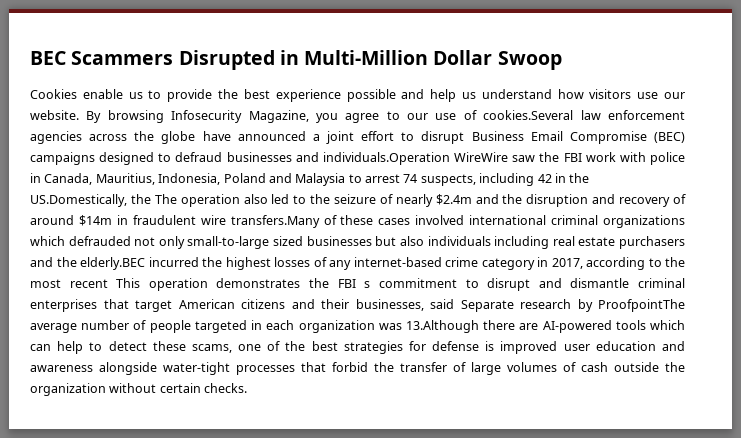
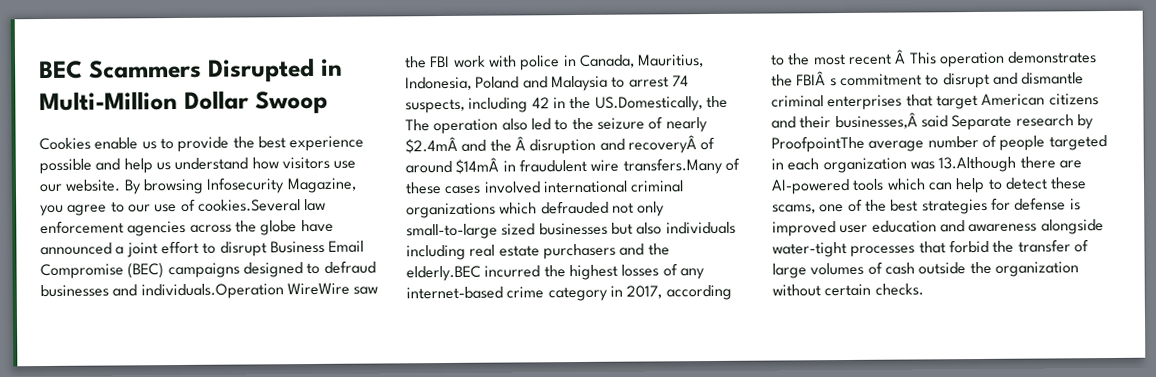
- By browsing Infosecurity Magazine, you agree to our use of cookies.Several law enforcement agencies across the globe have announced a joint effort to disrupt Business Email Compromise (BEC) campaigns designed to defraud businesses and individuals.Operation WireWire saw the FBI work with police in Canada, Mauritius, Indonesia, Poland and Malaysia to arrest 74 suspects, including 42 in the US.Domestically, the The operation also led to the seizure of nearly $2.4m and the disruption and recovery of around $14m in fraudulent wire transfers.Many of these cases involved international criminal organizations which defrauded not only small-to-large sized businesses but also individuals including real estate purchasers and the elderly.BEC incurred the highest losses of any internet-based crime category in 2017, according to the most recent This operation demonstrates the FBI s commitment to disrupt and dismantle criminal enterprises that target American citizens and their businesses, said Separate research by ProofpointThe average number of people targeted in each organization was 13.Although there are AI-powered tools which can help to detect these scams, one of the best strategies for defense is improved user education and awareness alongside water-tight processes that forbid the transfer of large volumes of cash outside the organization without certain checks.
+ By browsing Infosecurity Magazine, you agree to our use of cookies.Several law enforcement agencies across the globe have announced a joint effort to disrupt Business Email Compromise (BEC) campaigns designed to defraud businesses and individuals.Operation WireWire saw the FBI work with police in Canada, Mauritius, Indonesia, Poland and Malaysia to arrest 74 suspects, including 42 in the US.Domestically, the The operation also led to the seizure of nearly $2.4mÂ and the Â disruption and recoveryÂ of around $14mÂ in fraudulent wire transfers.Many of these cases involved international criminal organizations which defrauded not only small-to-large sized businesses but also individuals including real estate purchasers and the elderly.BEC incurred the highest losses of any internet-based crime category in 2017, according to the most recent Â This operation demonstrates the FBIÂ s commitment to disrupt and dismantle criminal enterprises that target American citizens and their businesses,Â said Separate research by ProofpointThe average number of people targeted in each organization was 13.Although there are AI-powered tools which can help to detect these scams, one of the best strategies for defense is improved user education and awareness alongside water-tight processes that forbid the transfer of large volumes of cash outside the organization without certain checks.

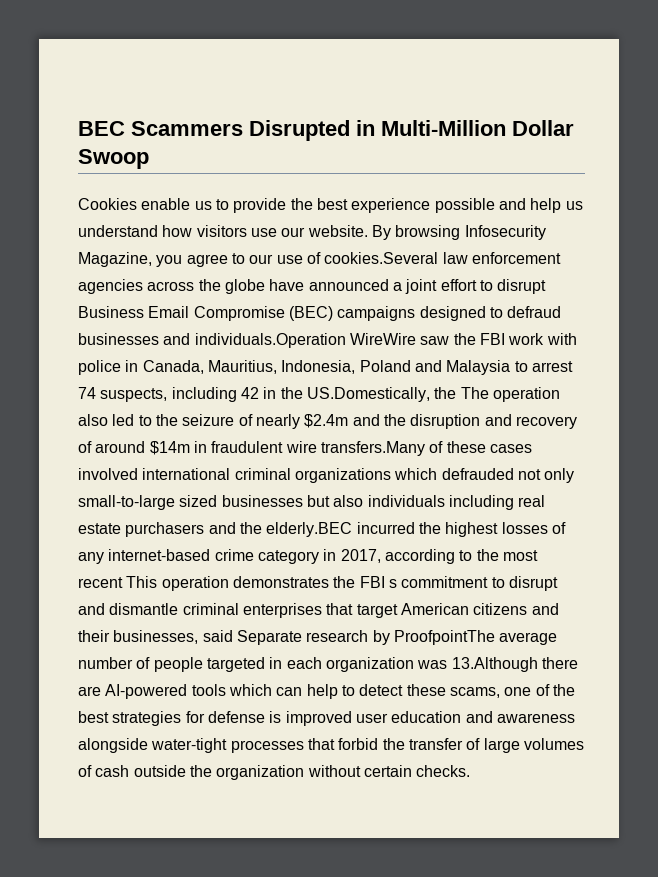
- By browsing Infosecurity Magazine, you agree to our use of cookies.Several law enforcement agencies across the globe have announced a joint effort to disrupt Business Email Compromise (BEC) campaigns designed to defraud businesses and individuals.Operation WireWire saw the FBI work with police in Canada, Mauritius, Indonesia, Poland and Malaysia to arrest 74 suspects, including 42 in the US.Domestically, the The operation also led to the seizure of nearly $2.4mÂ and the Â disruption and recoveryÂ of around $14mÂ in fraudulent wire transfers.Many of these cases involved international criminal organizations which defrauded not only small-to-large sized businesses but also individuals including real estate purchasers and the elderly.BEC incurred the highest losses of any internet-based crime category in 2017, according to the most recent Â This operation demonstrates the FBIÂ s commitment to disrupt and dismantle criminal enterprises that target American citizens and their businesses,Â said Separate research by ProofpointThe average number of people targeted in each organization was 13.Although there are AI-powered tools which can help to detect these scams, one of the best strategies for defense is improved user education and awareness alongside water-tight processes that forbid the transfer of large volumes of cash outside the organization without certain checks.
+ By browsing Infosecurity Magazine, you agree to our use of cookies.Several law enforcement agencies across the globe have announced a joint effort to disrupt Business Email Compromise (BEC) campaigns designed to defraud businesses and individuals.Operation WireWire saw the FBI work with police in Canada, Mauritius, Indonesia, Poland and Malaysia to arrest 74 suspects, including 42 in the US.Domestically, the The operation also led to the seizure of nearly $2.4m and the disruption and recovery of around $14m in fraudulent wire transfers.Many of these cases involved international criminal organizations which defrauded not only small-to-large sized businesses but also individuals including real estate purchasers and the elderly.BEC incurred the highest losses of any internet-based crime category in 2017, according to the most recent This operation demonstrates the FBI s commitment to disrupt and dismantle criminal enterprises that target American citizens and their businesses, said Separate research by ProofpointThe average number of people targeted in each organization was 13.Although there are AI-powered tools which can help to detect these scams, one of the best strategies for defense is improved user education and awareness alongside water-tight processes that forbid the transfer of large volumes of cash outside the organization without certain checks.

